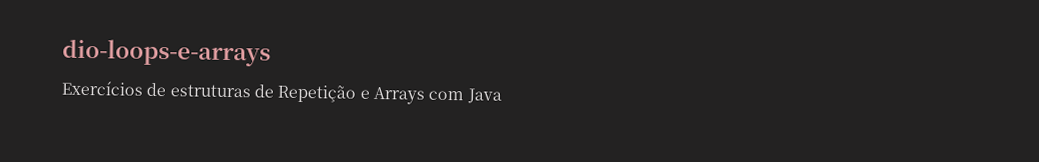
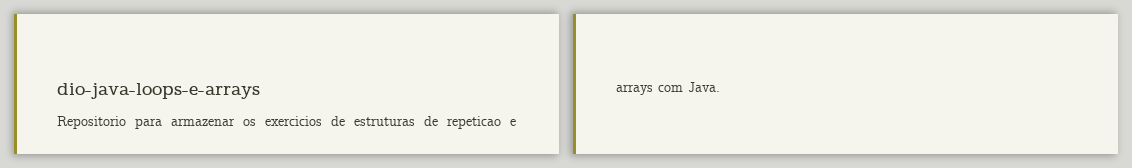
- dio-loops-e-arrays
- Exercícios de estruturas de Repetição e Arrays com Java
+ dio-java-loops-e-arrays
+ Repositorio para armazenar os exercicios de estruturas de repeticao e arrays com Java.

